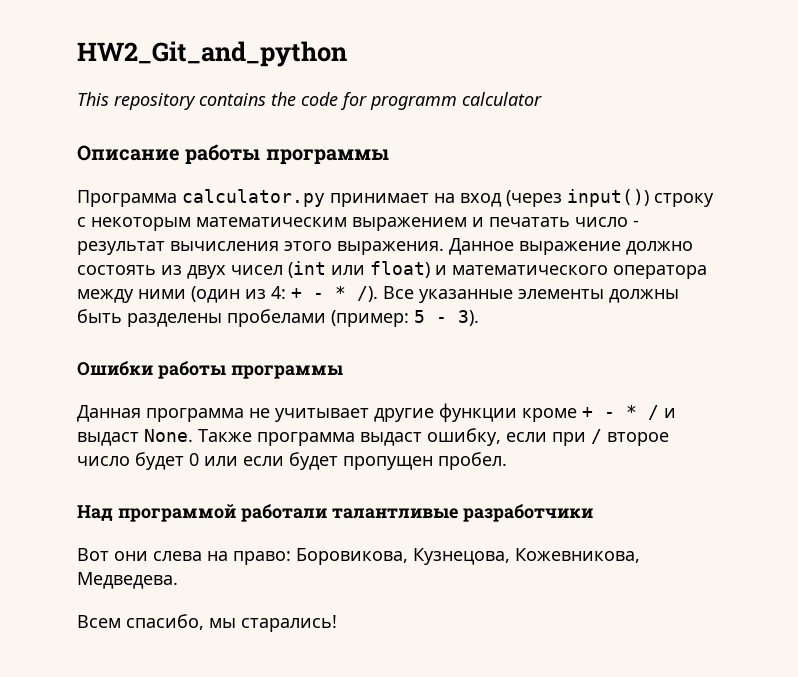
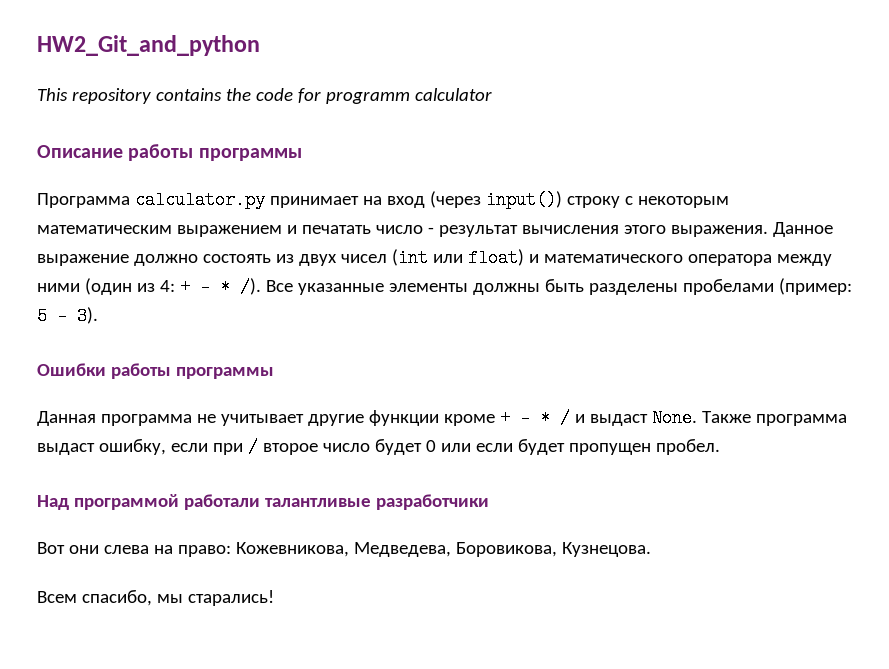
- Вот они слева на право: Боровикова, Кузнецова, Кожевникова, Медведева.
+ Вот они слева на право: Кожевникова, Медведева, Боровикова, Кузнецова.

